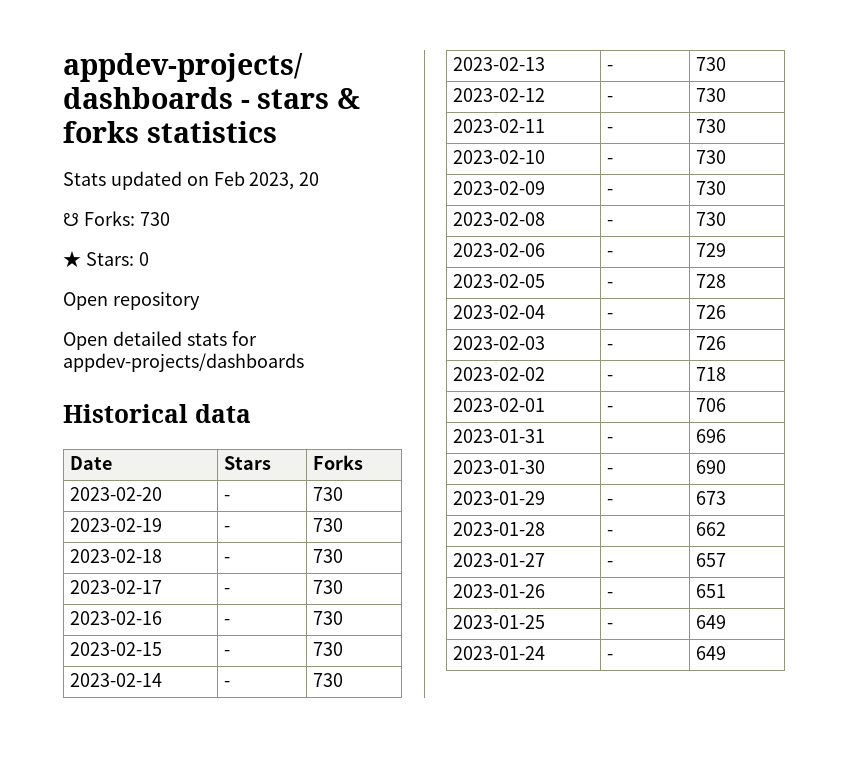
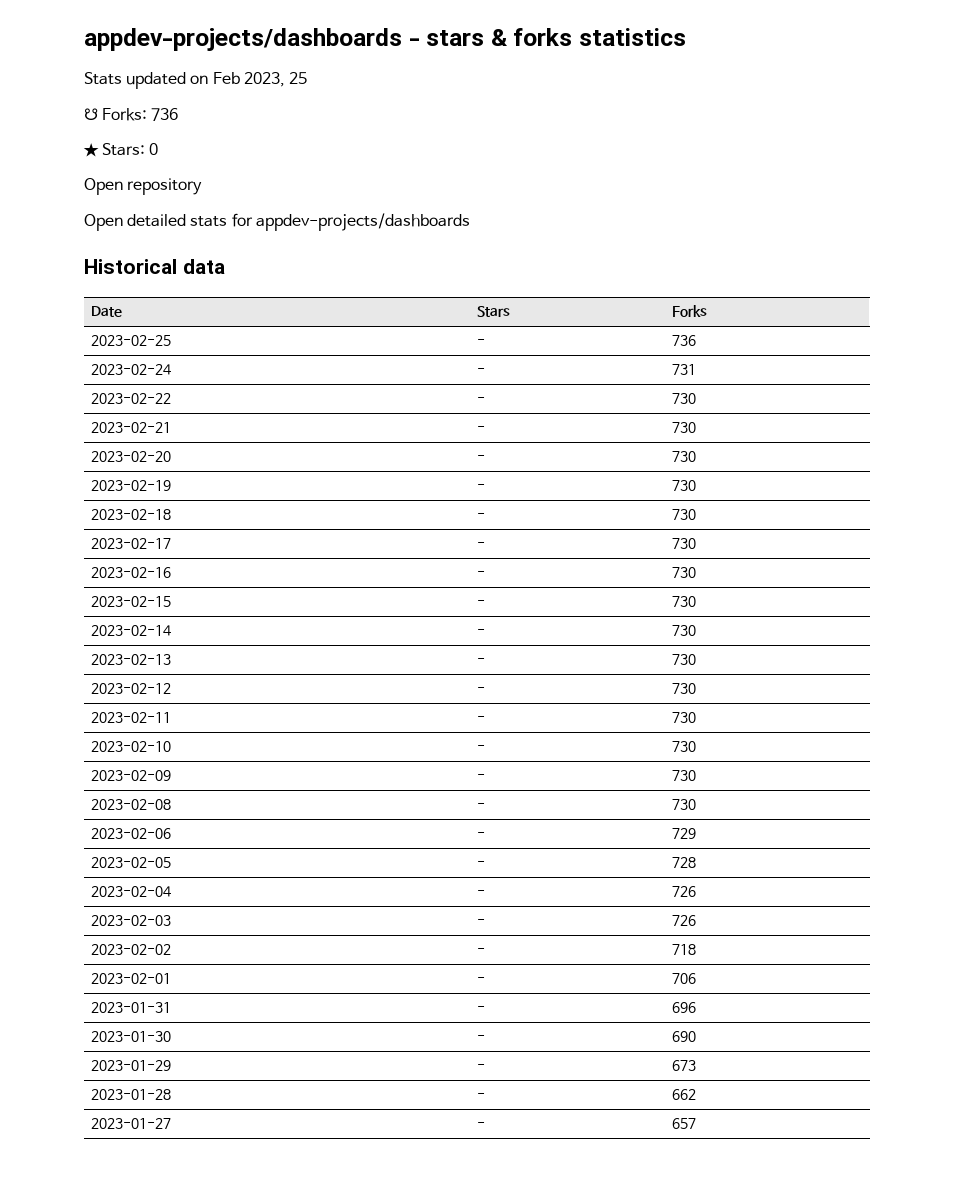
- Stats updated on Feb 2023, 20
+ Stats updated on Feb 2023, 25
- ☋ Forks: 730
+ ☋ Forks: 736
+ 2023-02-25 | - | 736
+ 2023-02-24 | - | 731
+ 2023-02-22 | - | 730
+ 2023-02-21 | - | 730
- 2023-01-26 | - | 651
- 2023-01-25 | - | 649
- 2023-01-24 | - | 649

